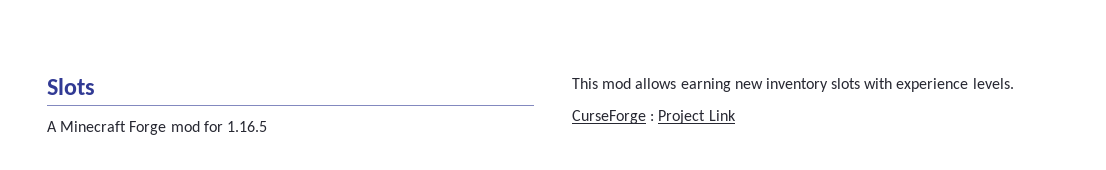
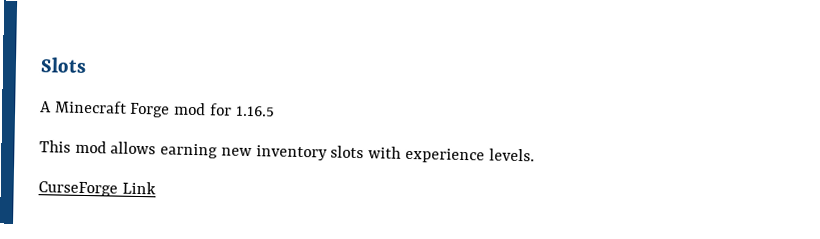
- CurseForge : Project Link
+ CurseForge Link

